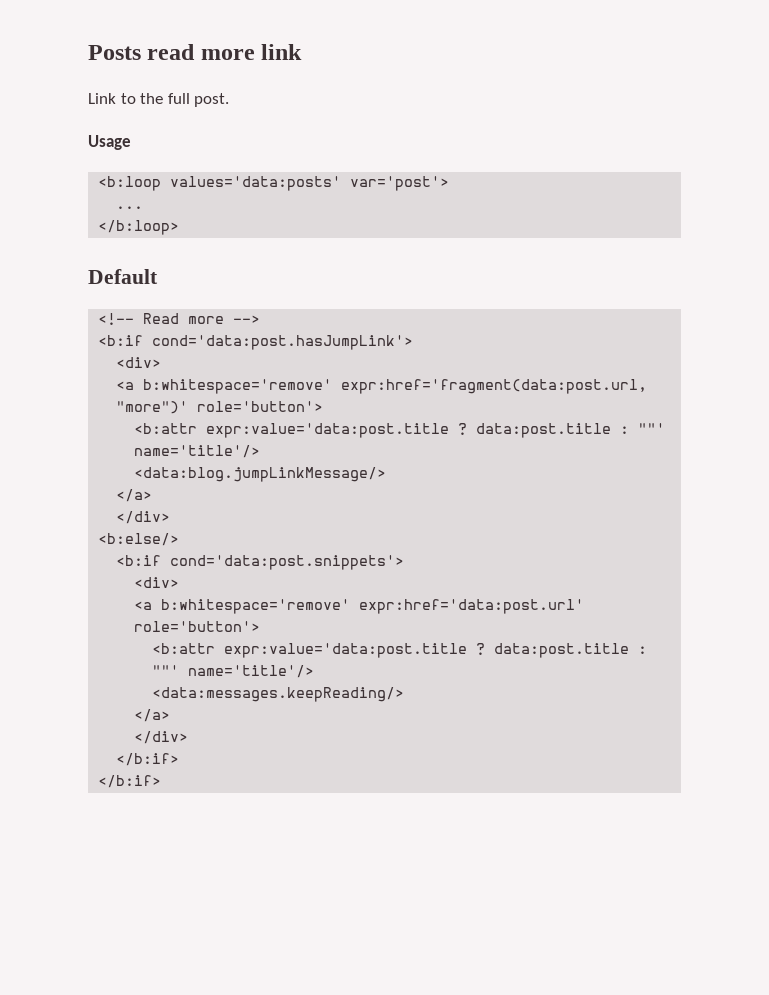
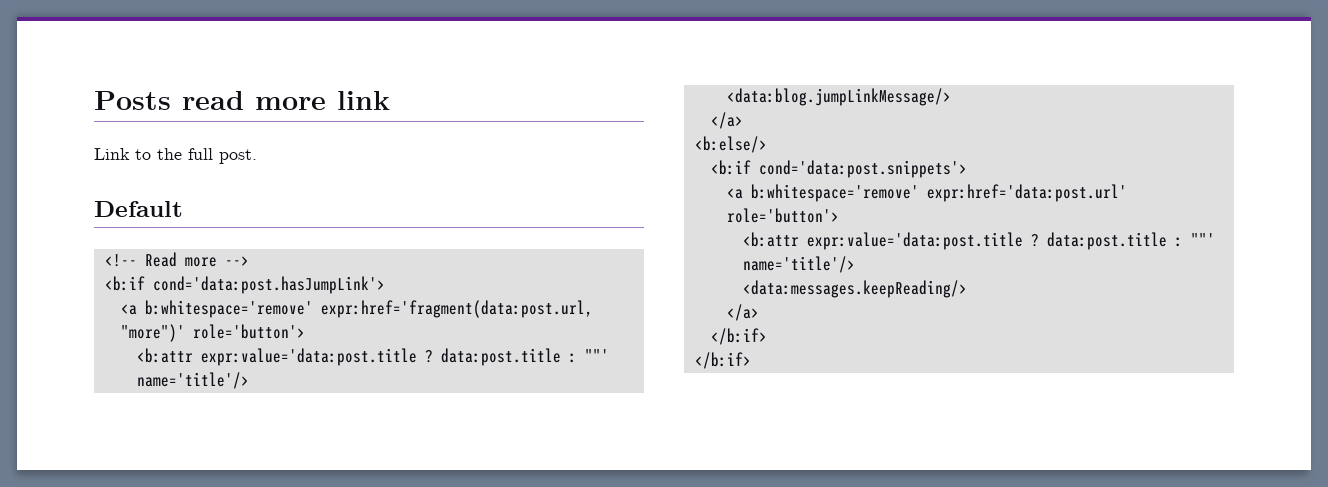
- Usage
- <b:loop values='data:posts' var='post'>
- ...
- </b:loop>
  <b:if cond='data:post.hasJumpLink'>
- <div>
  <data:blog.jumpLinkMessage/>
  </a>
- </div>
  <b:if cond='data:post.snippets'>
- <div>
  <data:messages.keepReading/>
  </a>
- </div>

